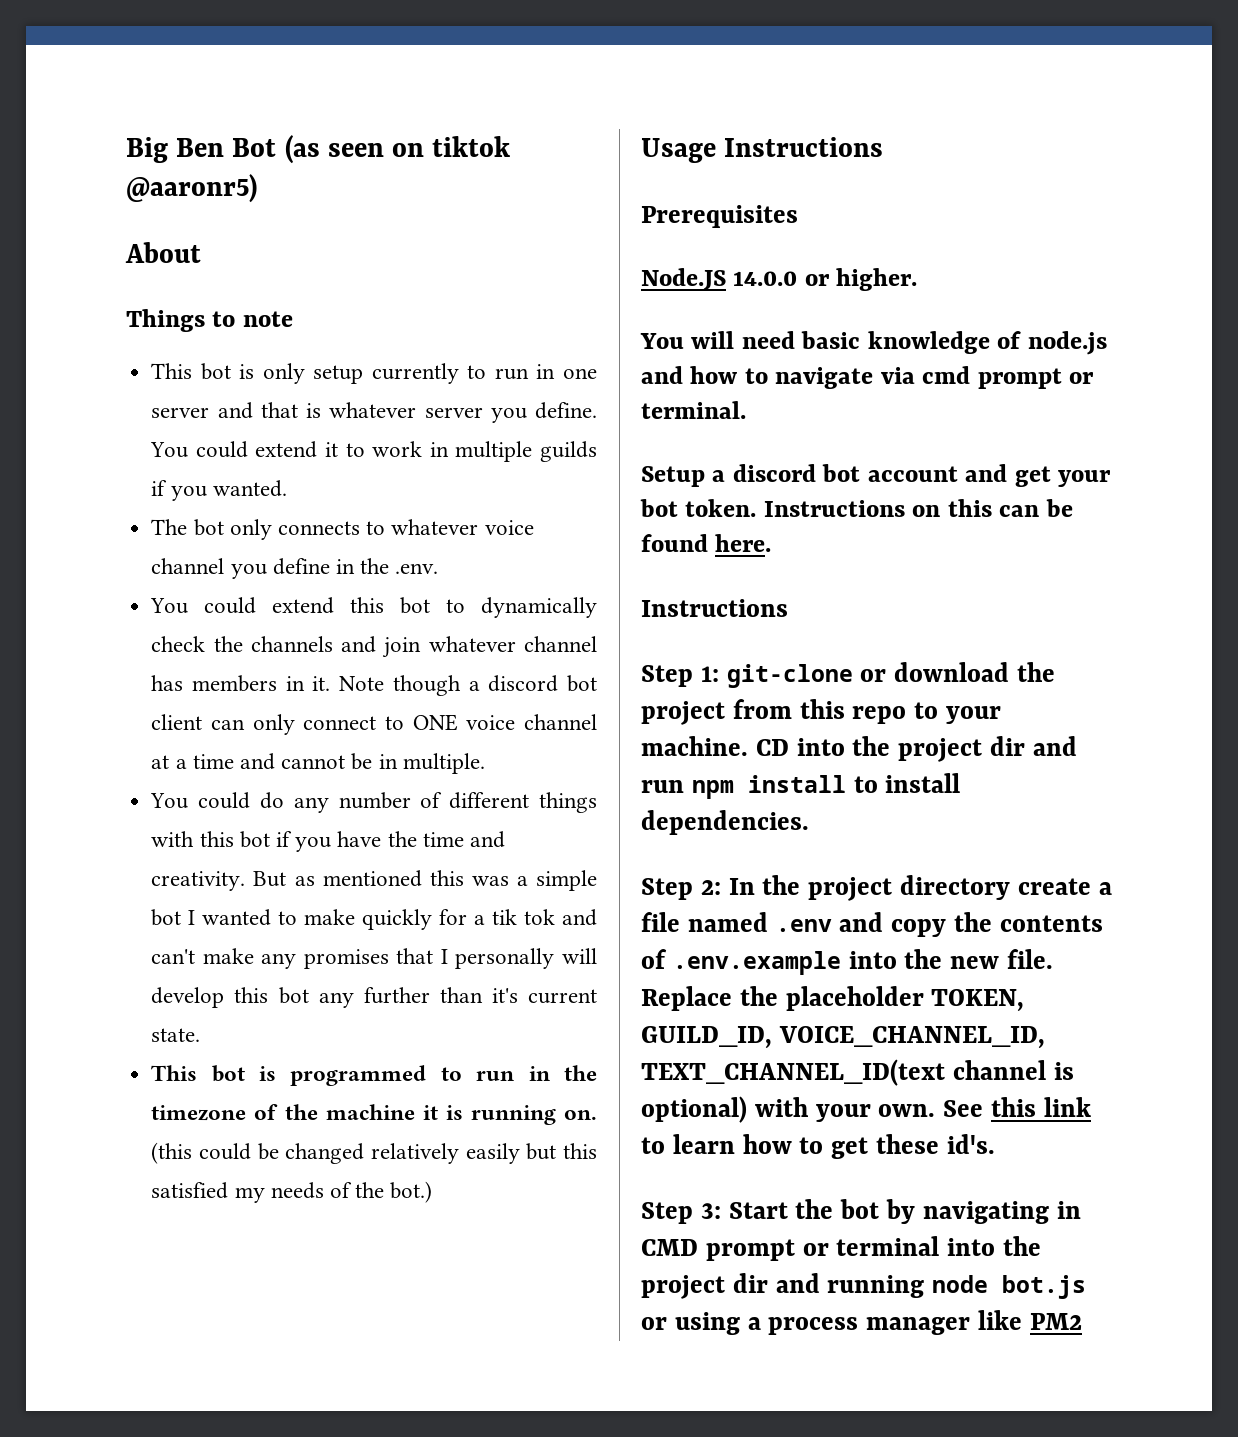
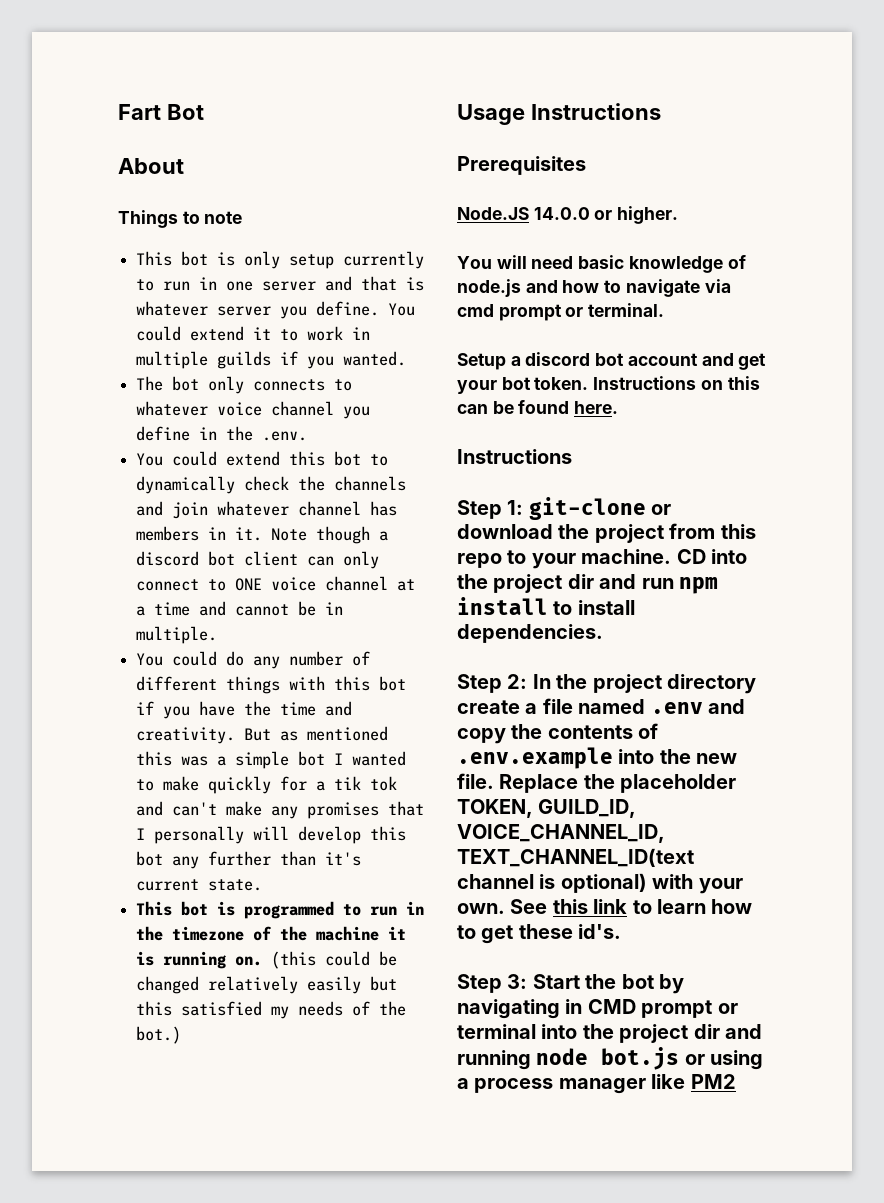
- Big Ben Bot (as seen on tiktok @aaronr5)
+ Fart Bot

